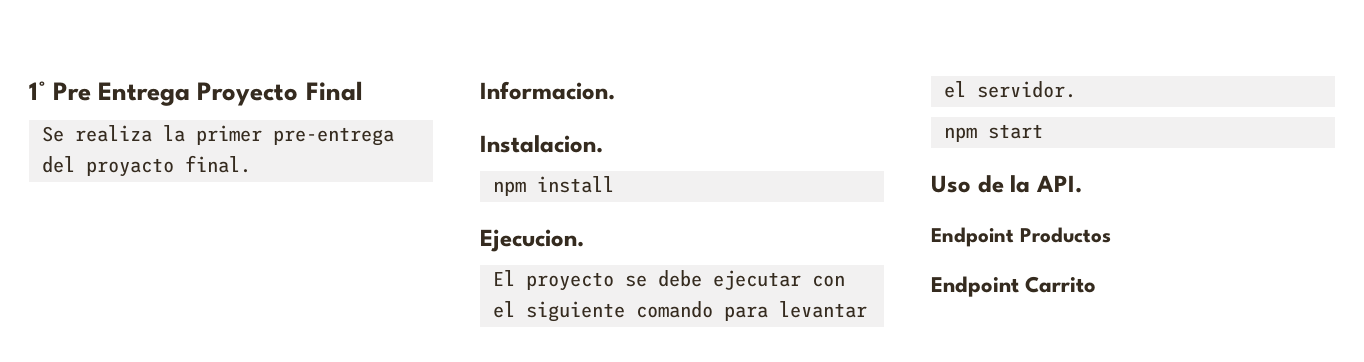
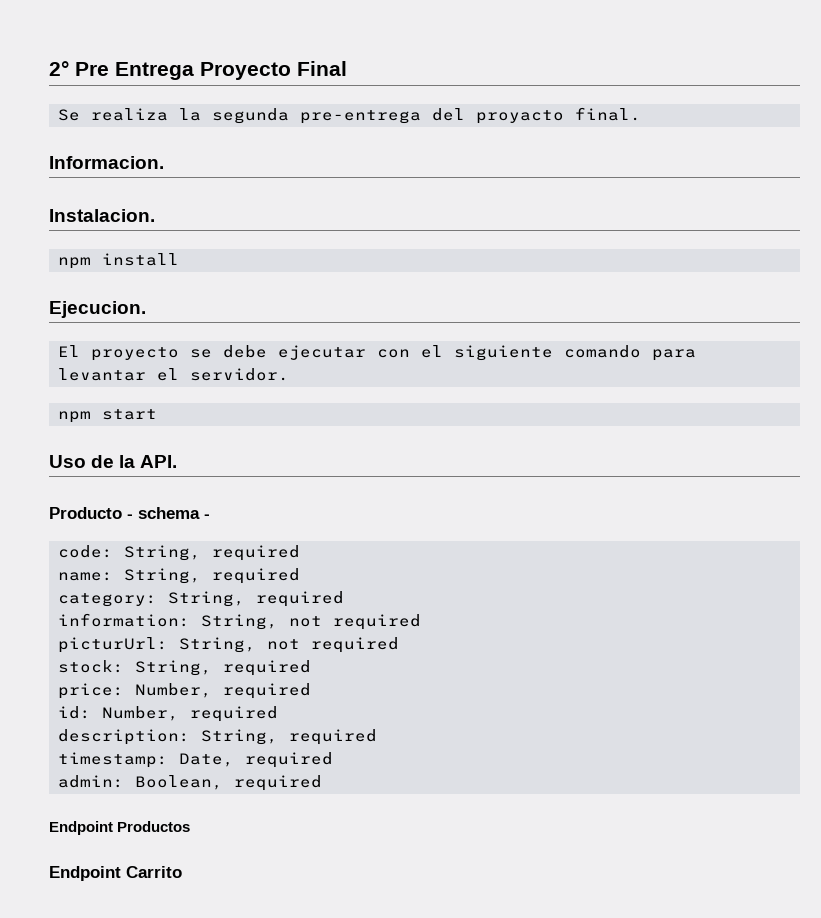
- 1° Pre Entrega Proyecto Final
+ 2° Pre Entrega Proyecto Final
- Se realiza la primer pre-entrega del proyacto final.
+ Se realiza la segunda pre-entrega del proyacto final.
+ Producto - schema -
+ code: String, required
+ name: String, required
+ category: String, required
+ information: String, not required
+ picturUrl: String, not required
+ stock: String, required
+ price: Number, required
+ id: Number, required
+ description: String, required
+ timestamp: Date, required
+ admin: Boolean, required

